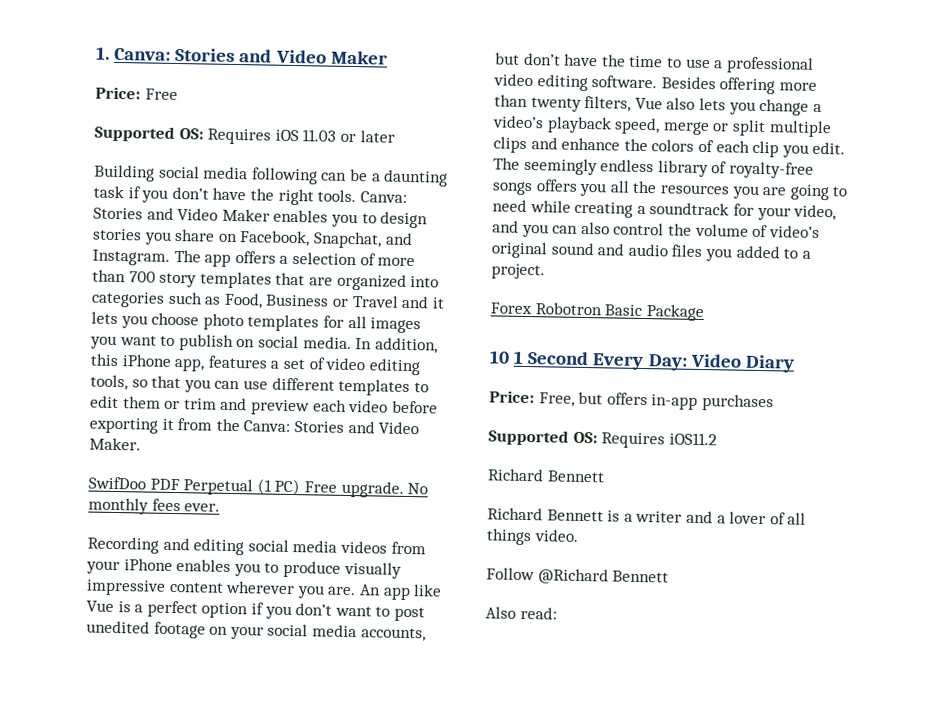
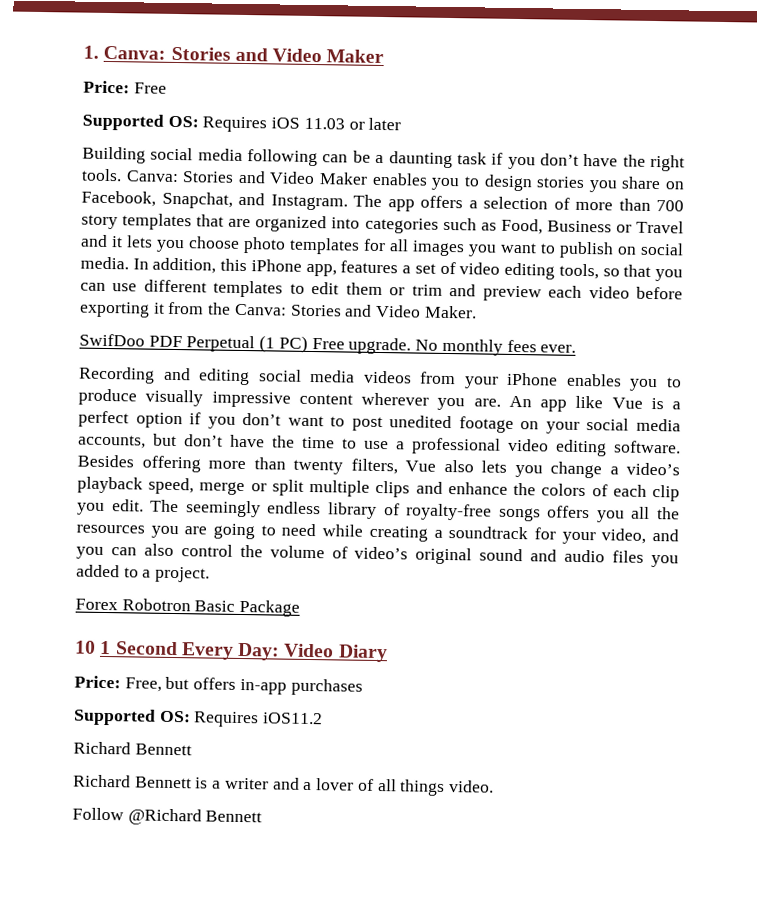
- Also read:

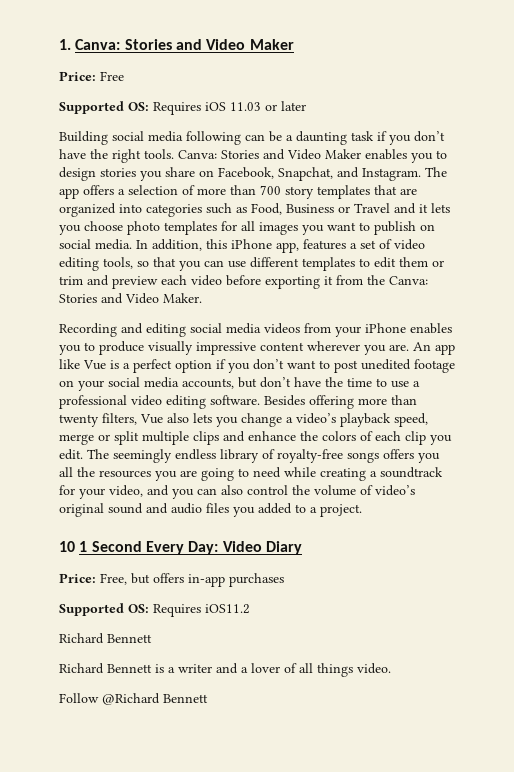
- SwifDoo PDF Perpetual (1 PC) Free upgrade. No monthly fees ever.
- Forex Robotron Basic Package

